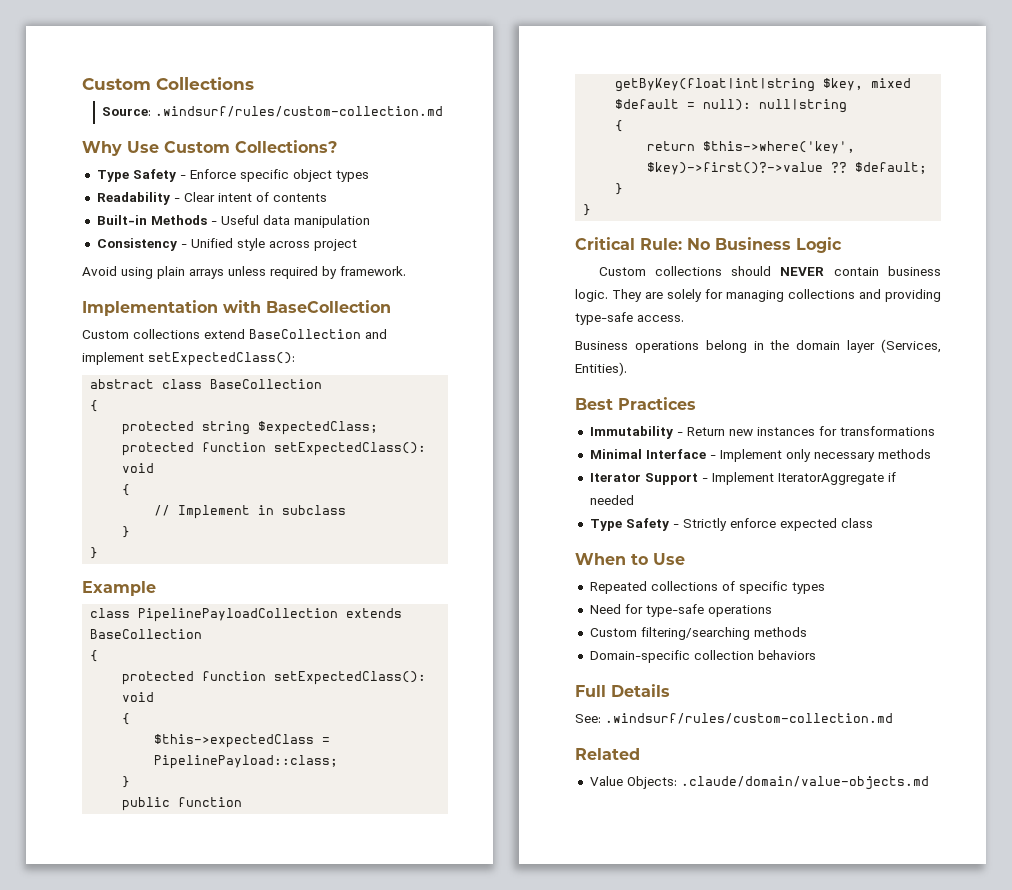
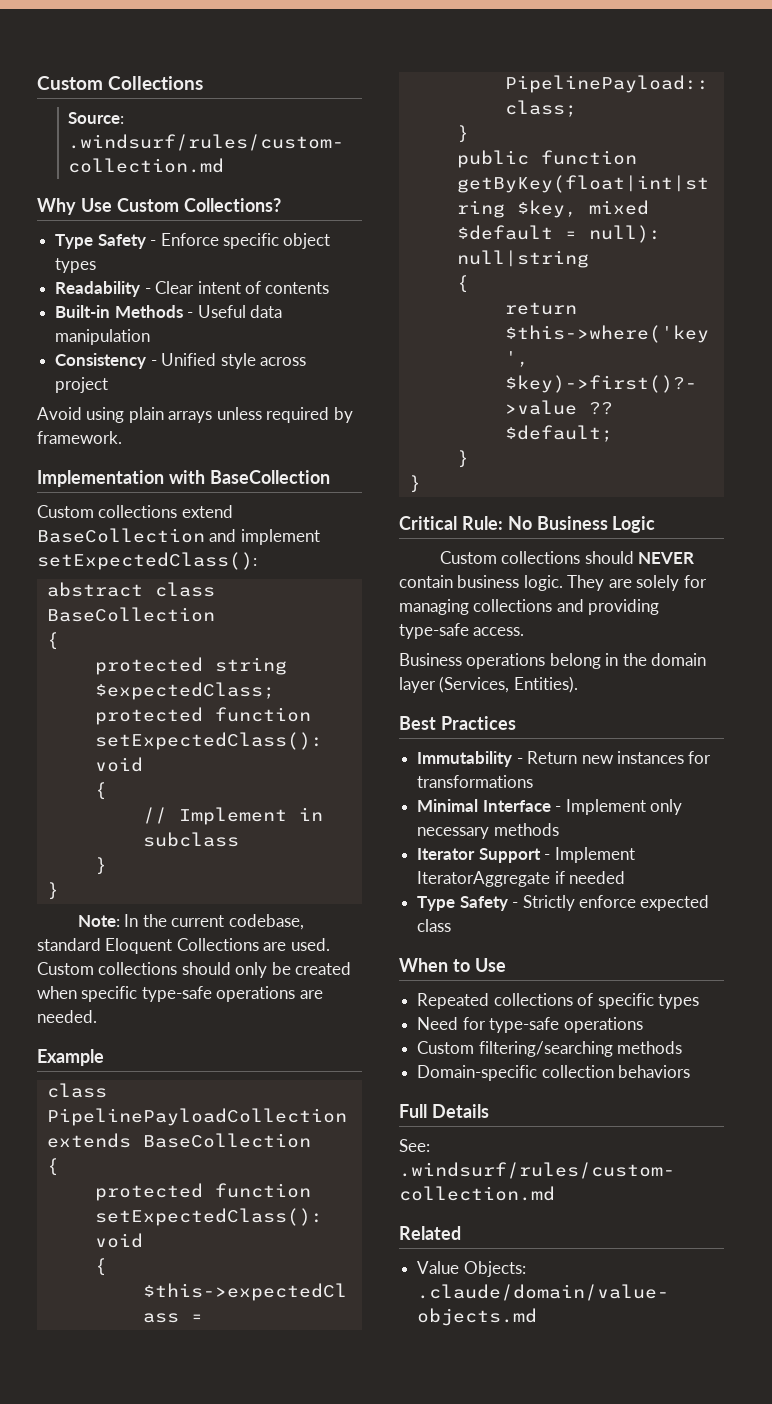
+ Note: In the current codebase, standard Eloquent Collections are used. Custom collections should only be created when specific type-safe operations are needed.

